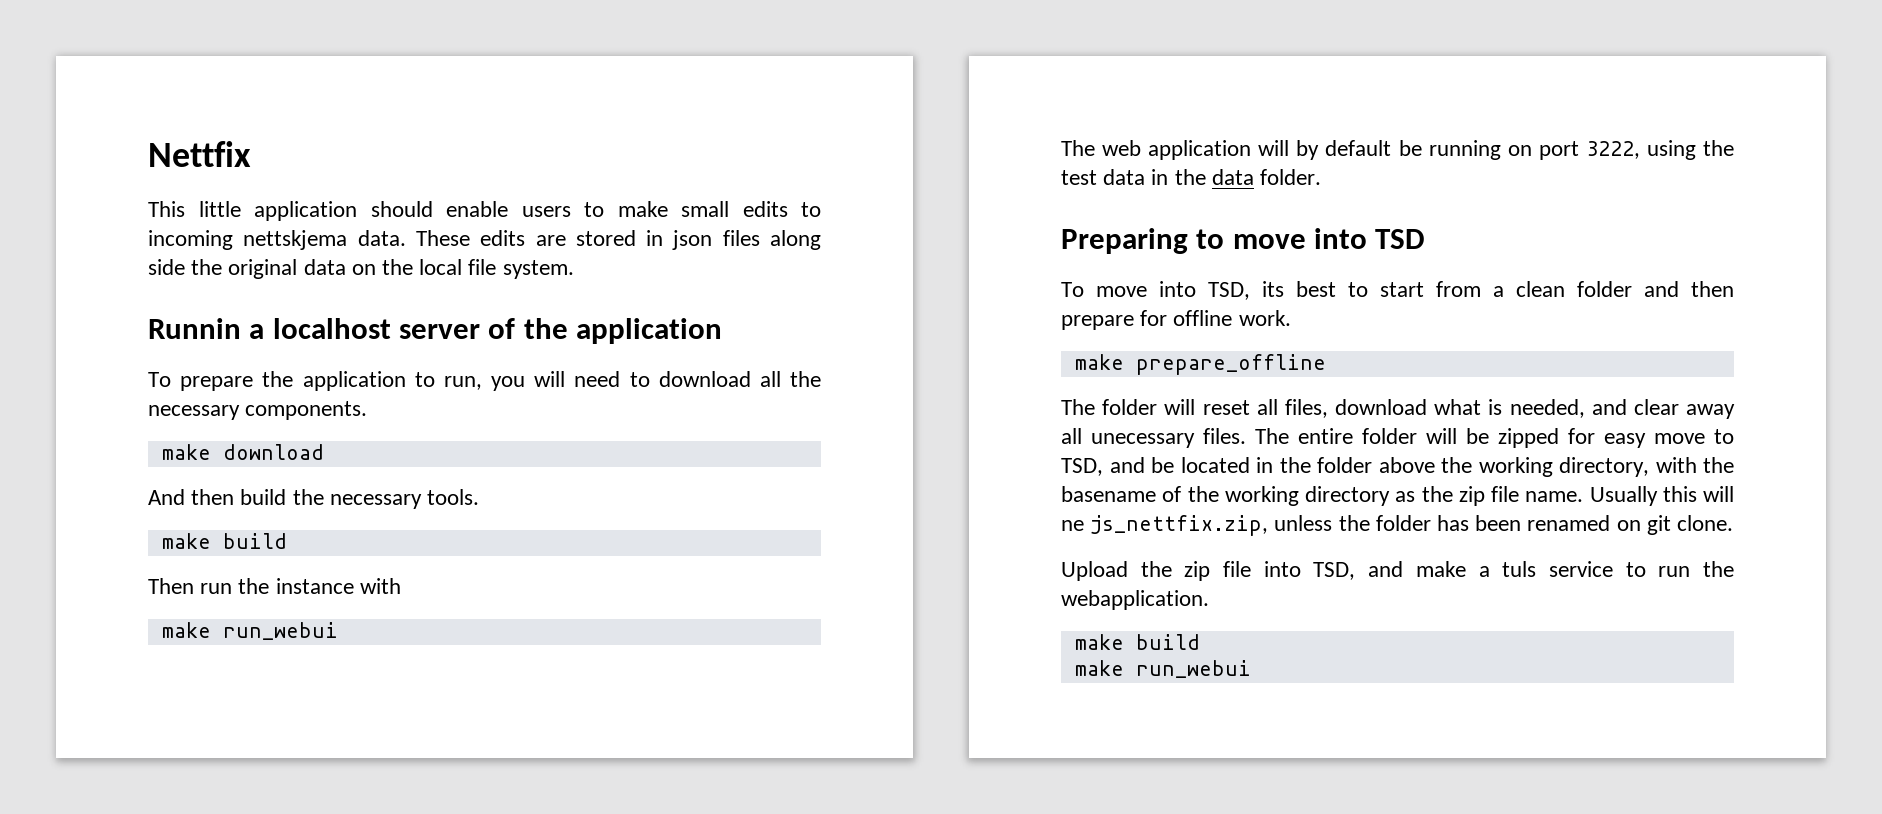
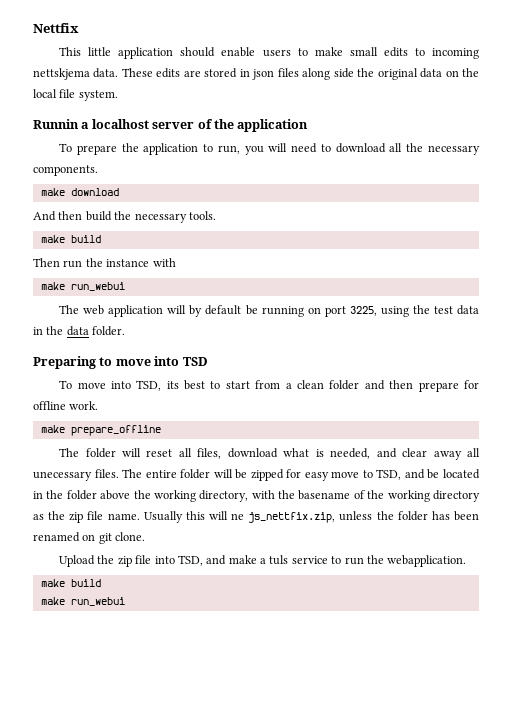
- The web application will by default be running on port 3222, using the test data in the data folder.
+ The web application will by default be running on port 3225, using the test data in the data folder.

